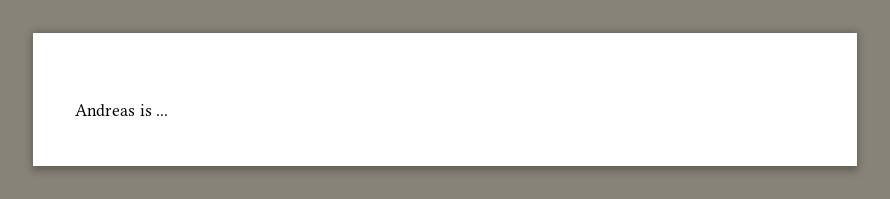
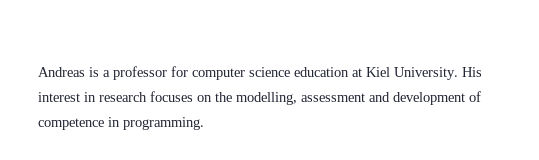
- Andreas is ...
+ Andreas is a professor for computer science education at Kiel University. His interest in research focuses on the modelling, assessment and development of competence in programming.

